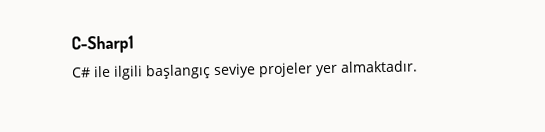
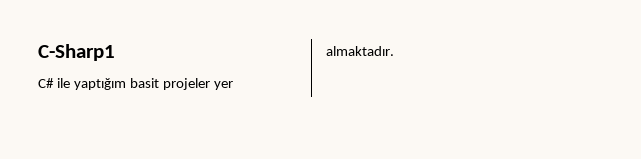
- C# ile ilgili başlangıç seviye projeler yer almaktadır.
+ C# ile yaptığım basit projeler yer almaktadır.

